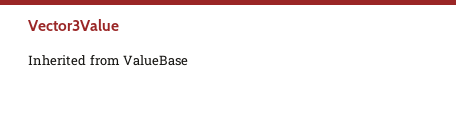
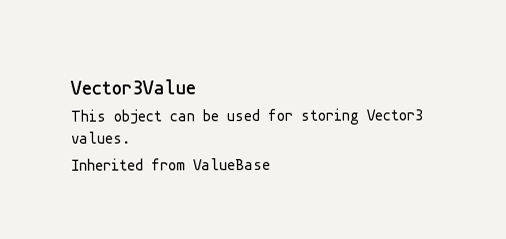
+ This object can be used for storing Vector3 values.

